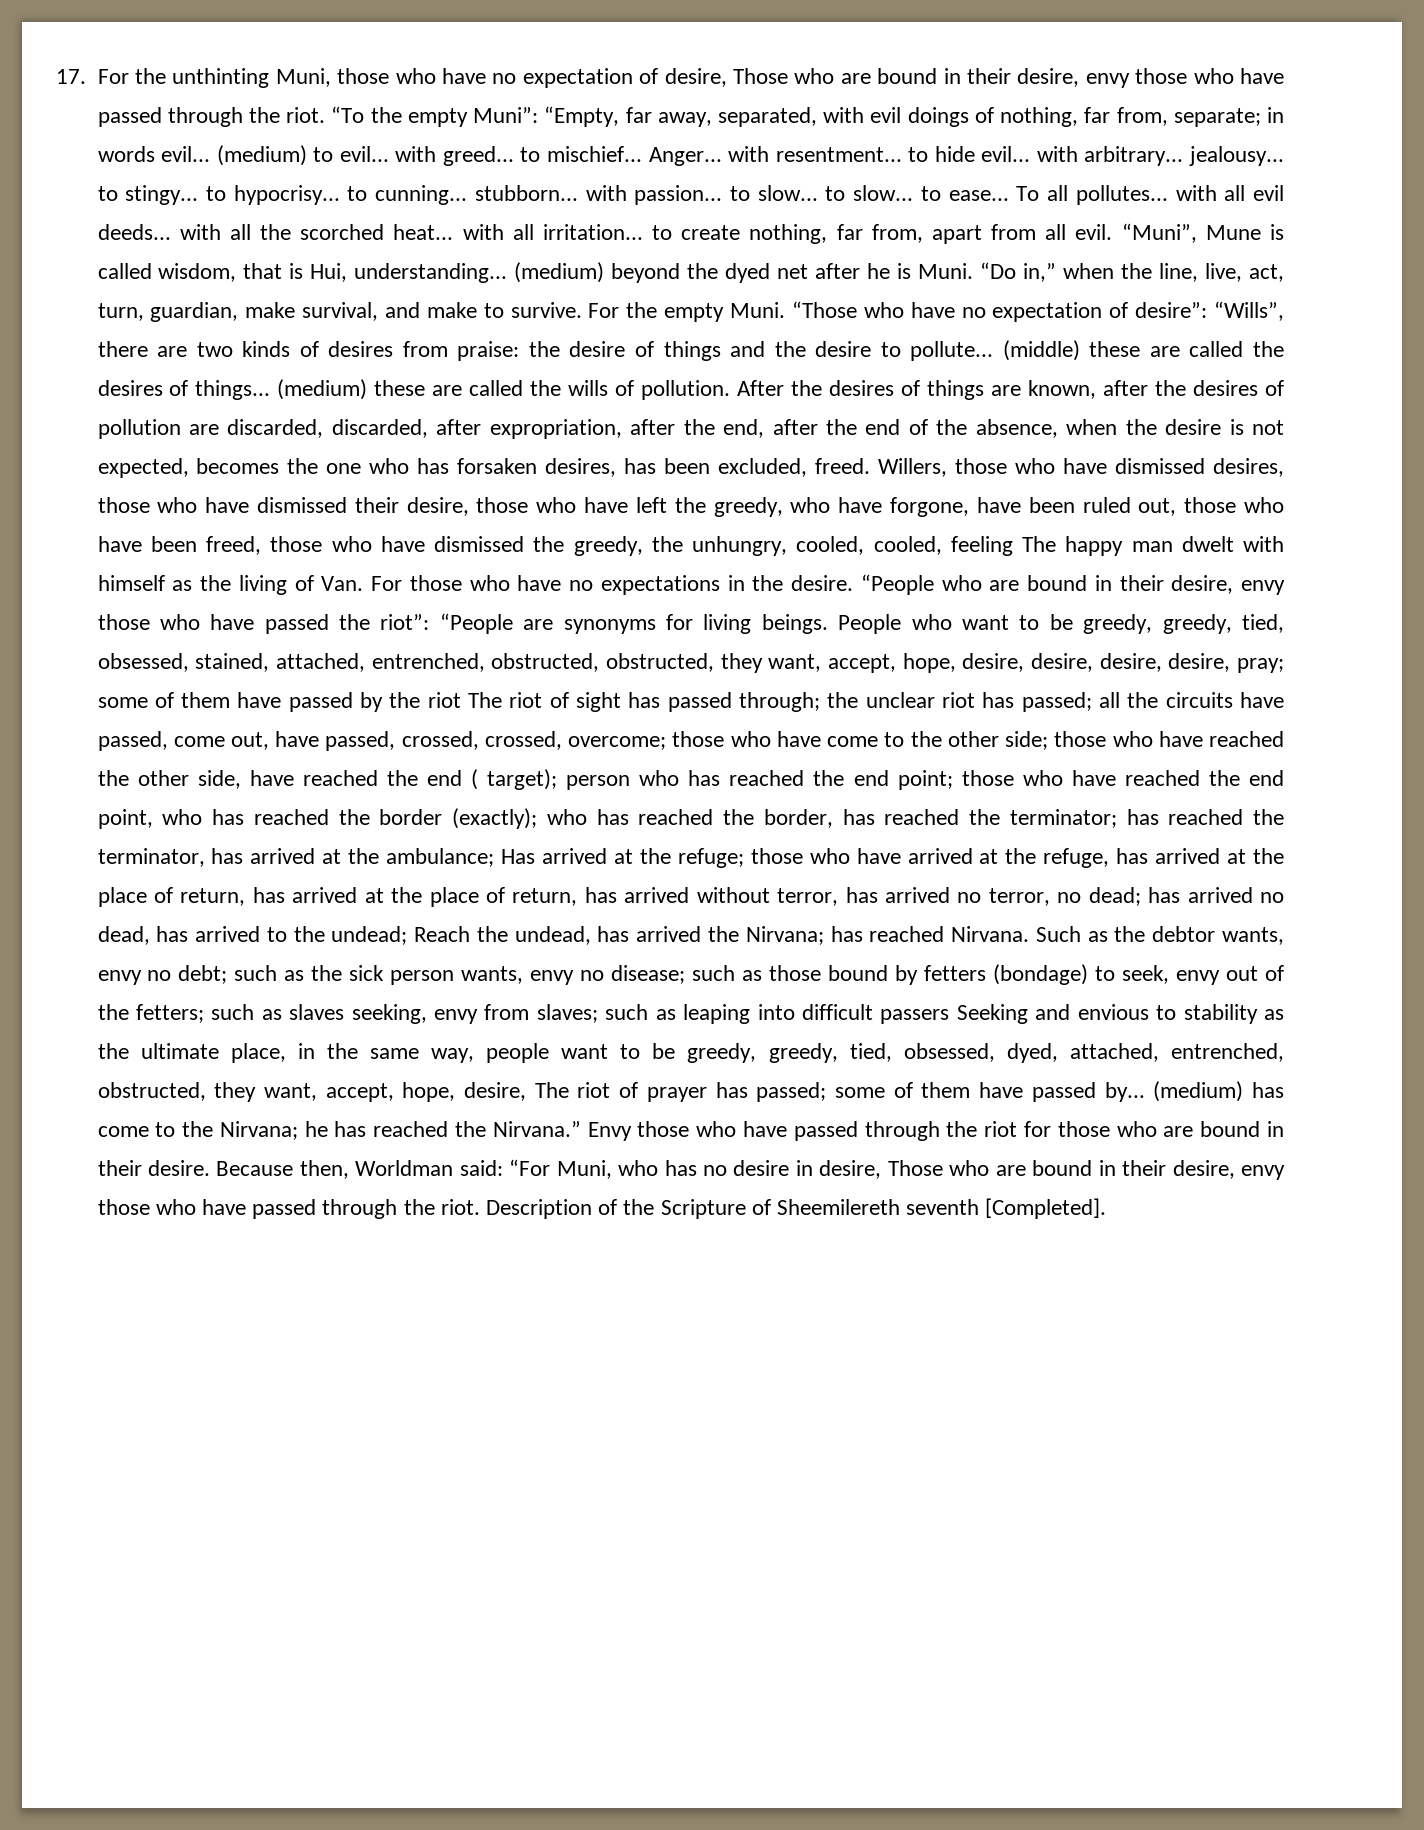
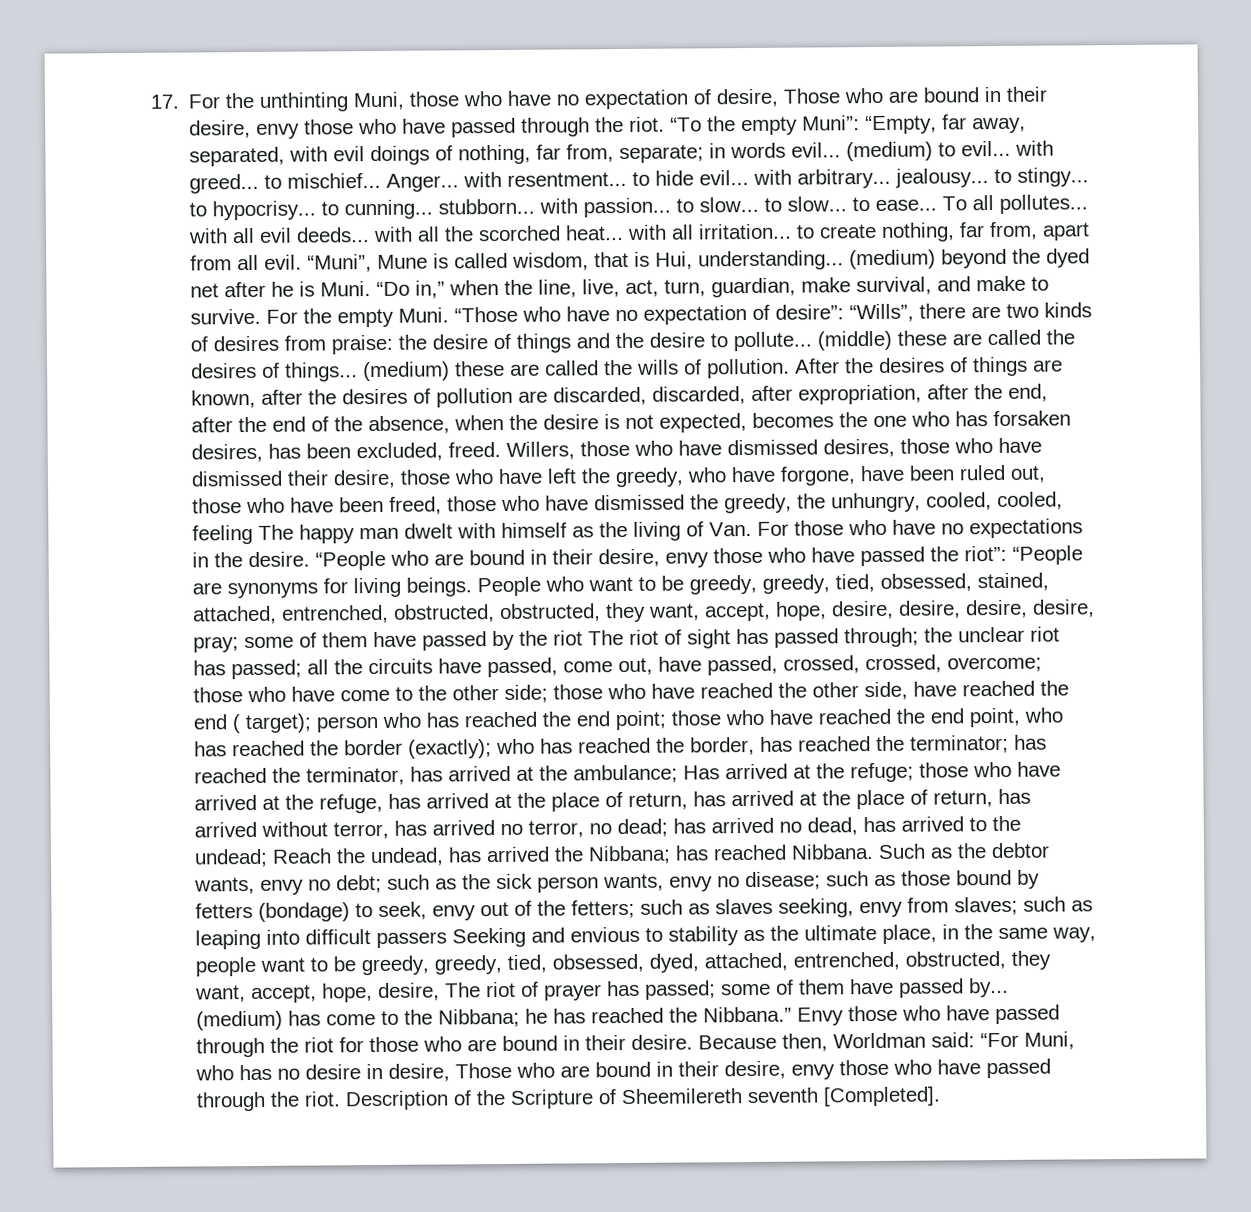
- Reach the undead, has arrived the Nirvana; has reached Nirvana.
+ Reach the undead, has arrived the Nibbana; has reached Nibbana.
- (medium) has come to the Nirvana; he has reached the Nirvana.”
+ (medium) has come to the Nibbana; he has reached the Nibbana.”

